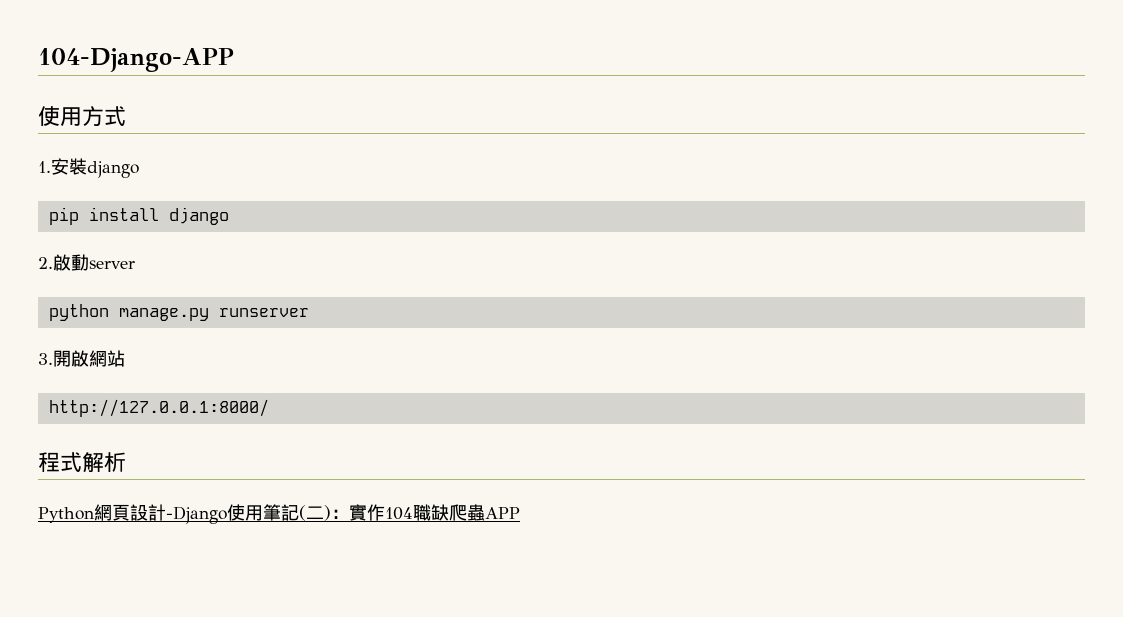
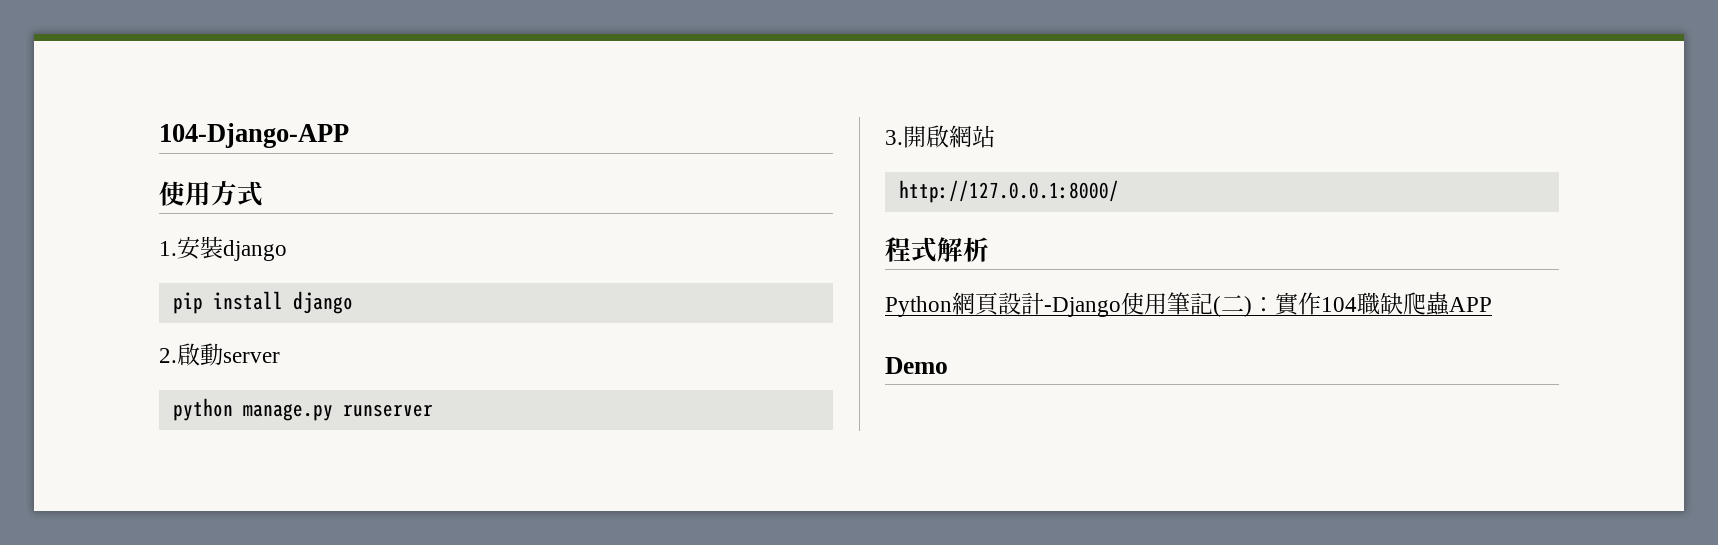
+ Demo

